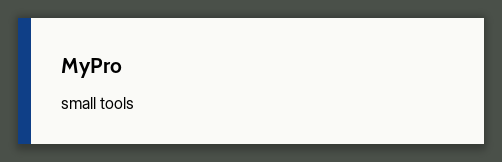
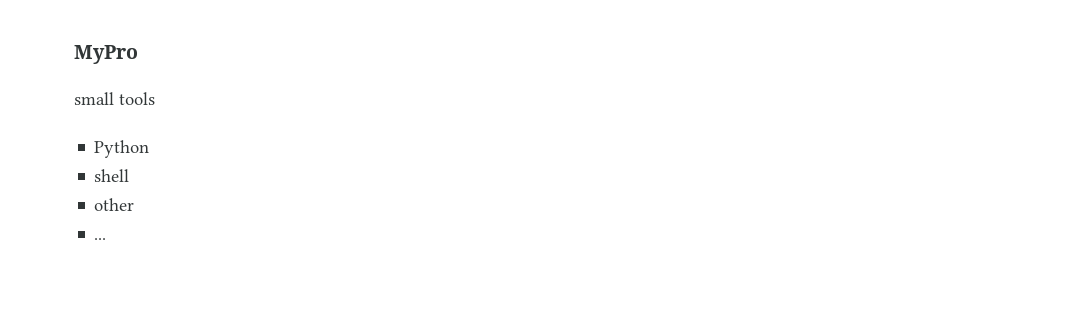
+ Python
+ shell
+ other
+ ...

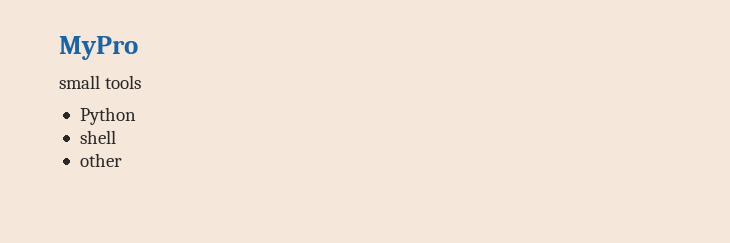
- ...

